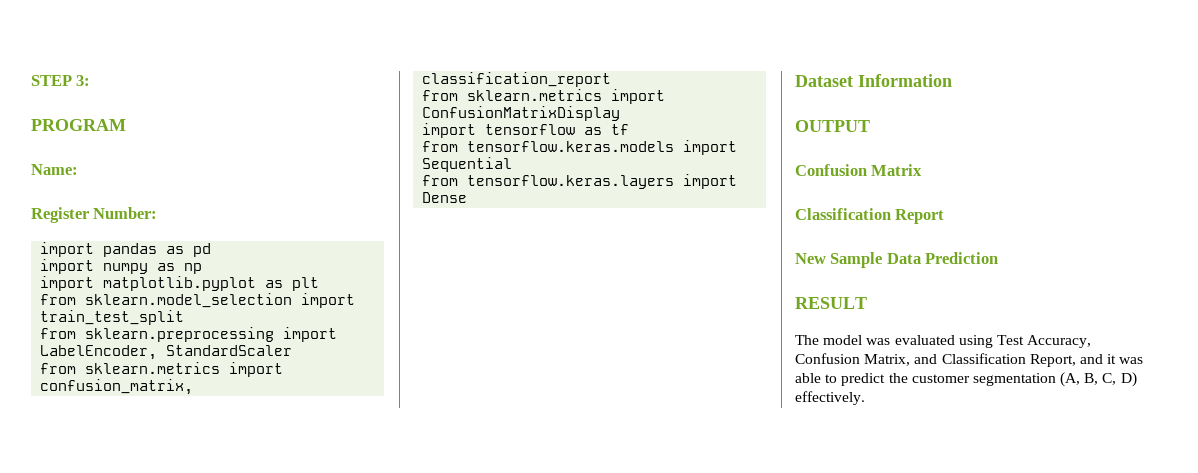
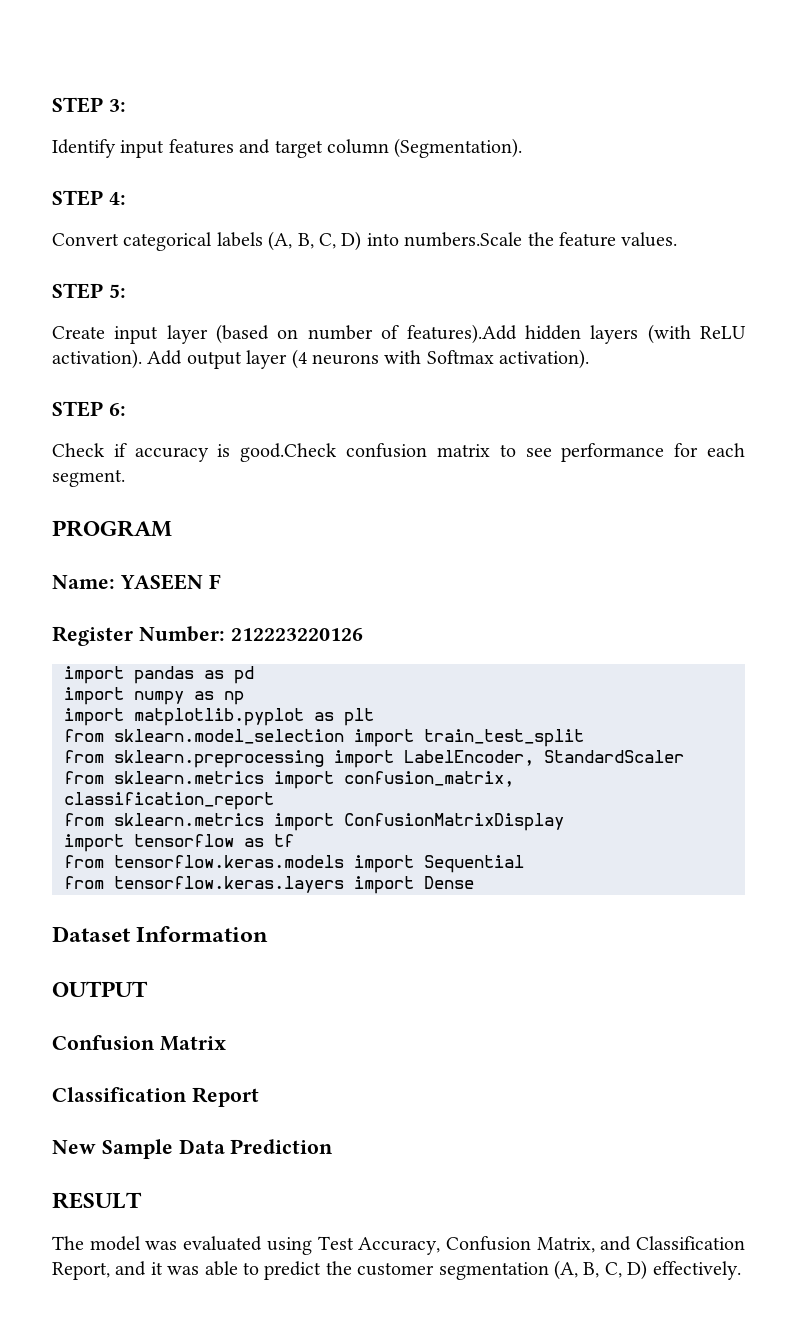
+ Identify input features and target column (Segmentation).
+ STEP 4:
+ Convert categorical labels (A, B, C, D) into numbers.Scale the feature values.
+ STEP 5:
+ Create input layer (based on number of features).Add hidden layers (with ReLU activation). Add output layer (4 neurons with Softmax activation).
+ STEP 6:
+ Check if accuracy is good.Check confusion matrix to see performance for each segment.
- Name:
+ Name: YASEEN F
- Register Number:
+ Register Number: 212223220126

